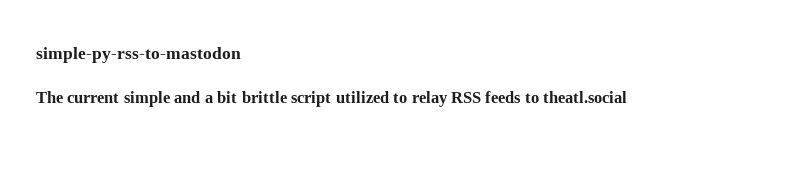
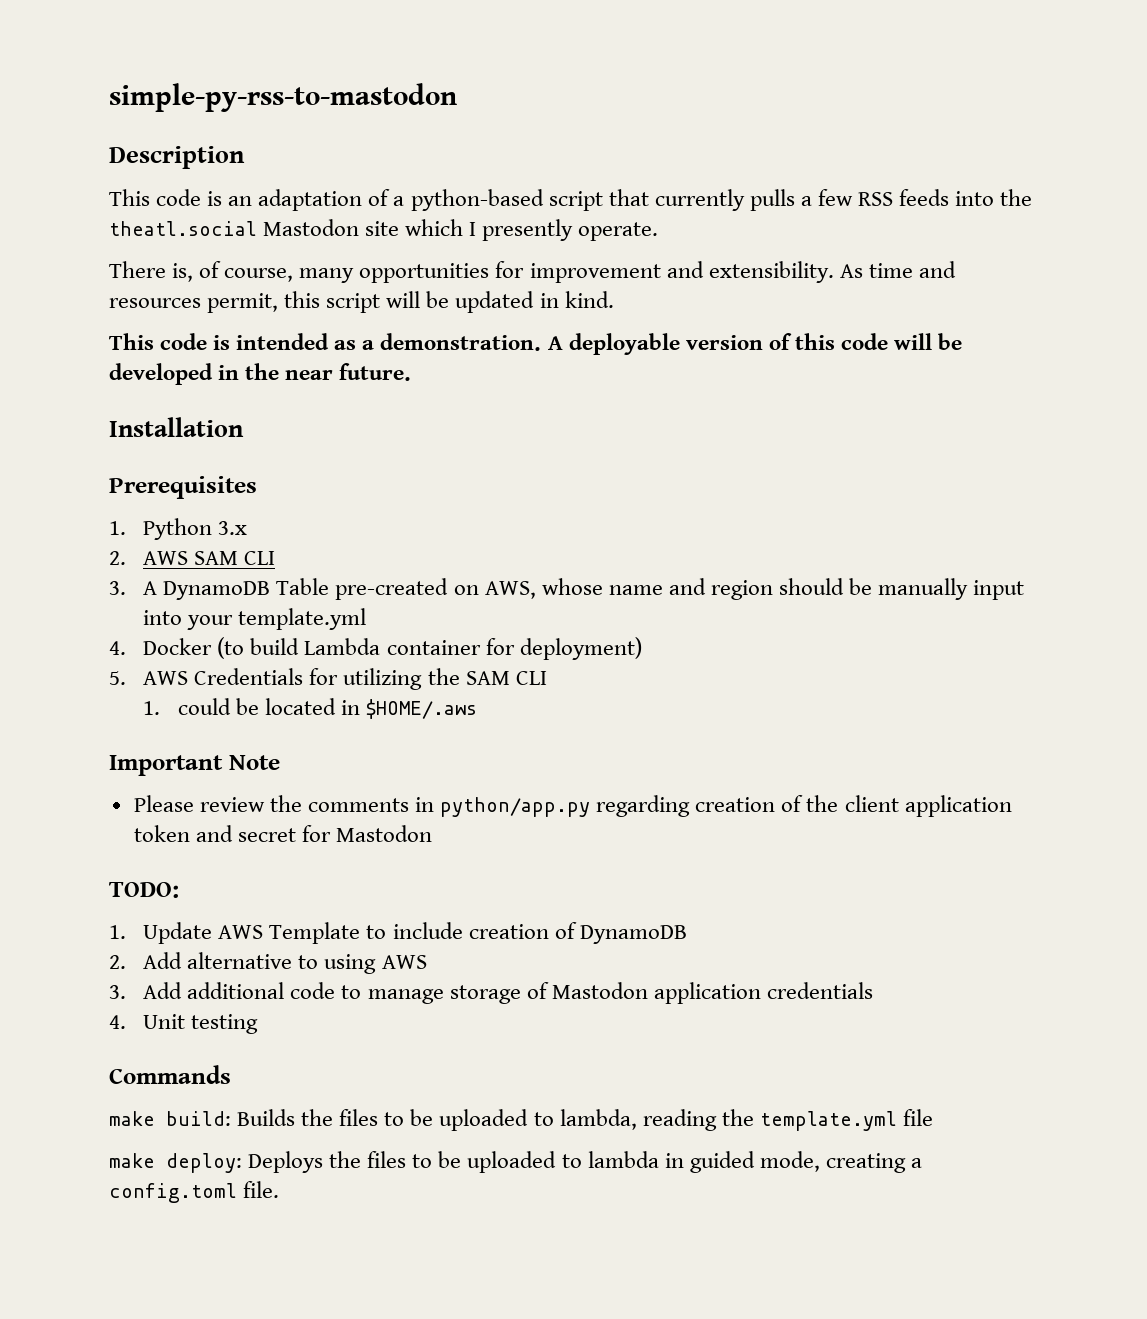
- The current simple and a bit brittle script utilized to relay RSS feeds to theatl.social
+ Description
+ This code is an adaptation of a python-based script that currently pulls a few RSS feeds into the theatl.social Mastodon site which I presently operate.
+ There is, of course, many opportunities for improvement and extensibility. As time and resources permit, this script will be updated in kind.
+ This code is intended as a demonstration. A deployable version of this code will be developed in the near future.
+ Installation
+ Prerequisites
+ 1. Python 3.x
+ 2. AWS SAM CLI
+ 3. A DynamoDB Table pre-created on AWS, whose name and region should be manually input into your template.yml
+ 4. Docker (to build Lambda container for deployment)
+ 5. AWS Credentials for utilizing the SAM CLI
+ 1. could be located in $HOME/.aws
+ Important Note
+ Please review the comments in python/app.py regarding creation of the client application token and secret for Mastodon
+ TODO:
+ 1. Update AWS Template to include creation of DynamoDB
+ 2. Add alternative to using AWS
+ 3. Add additional code to manage storage of Mastodon application credentials
+ 4. Unit testing
+ Commands
+ make build: Builds the files to be uploaded to lambda, reading the template.yml file
+ make deploy: Deploys the files to be uploaded to lambda in guided mode, creating a config.toml file.

